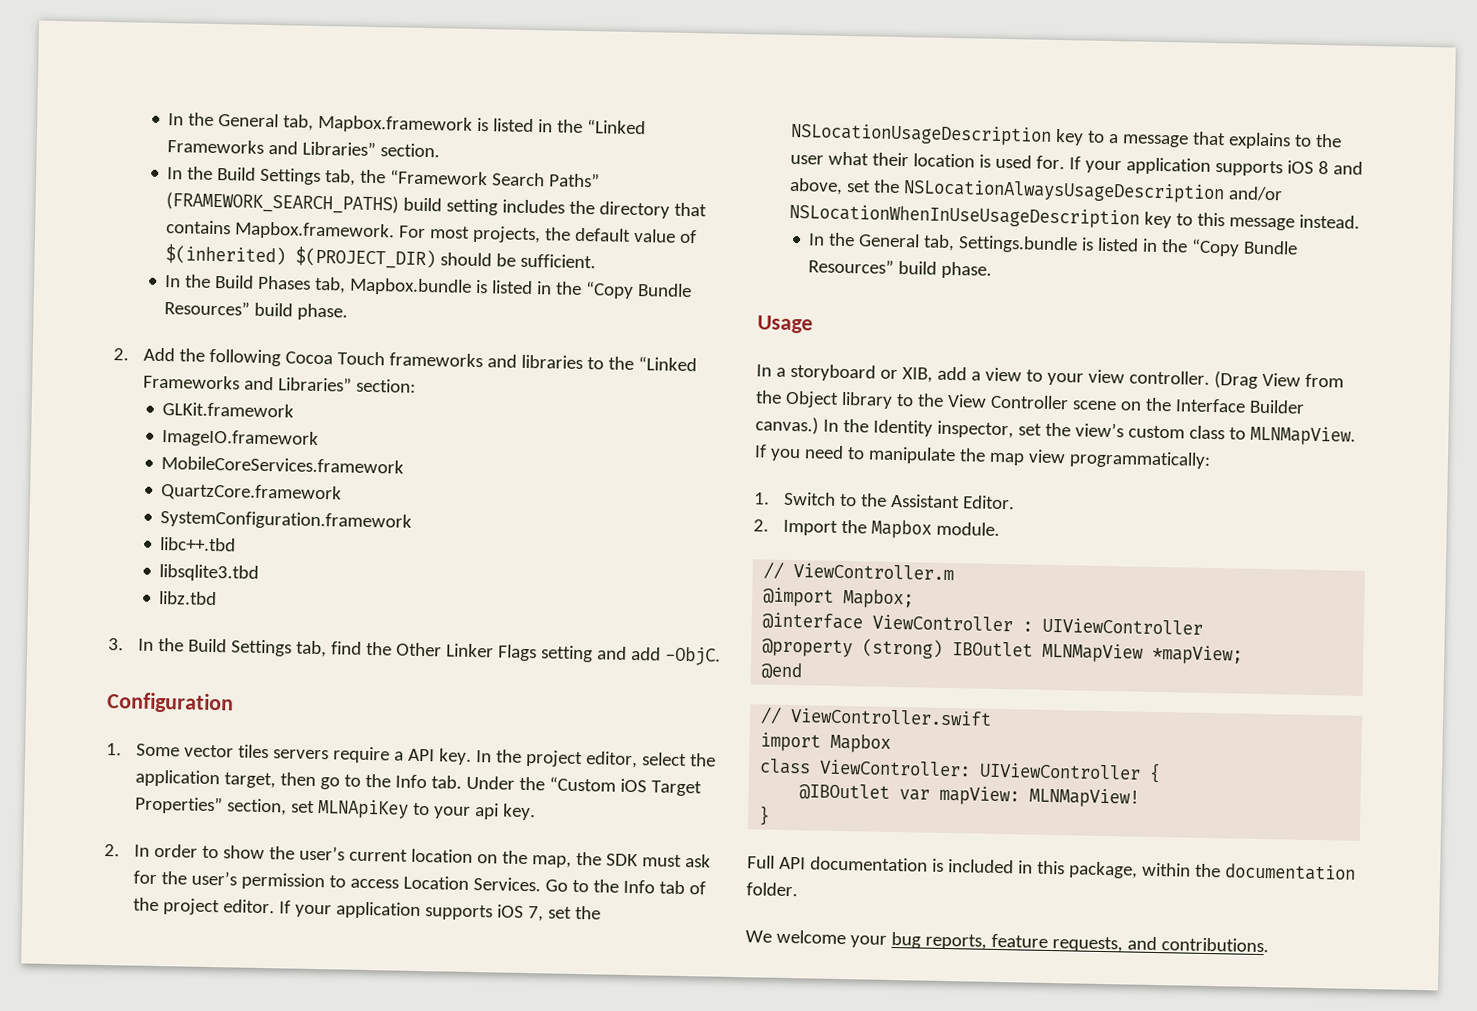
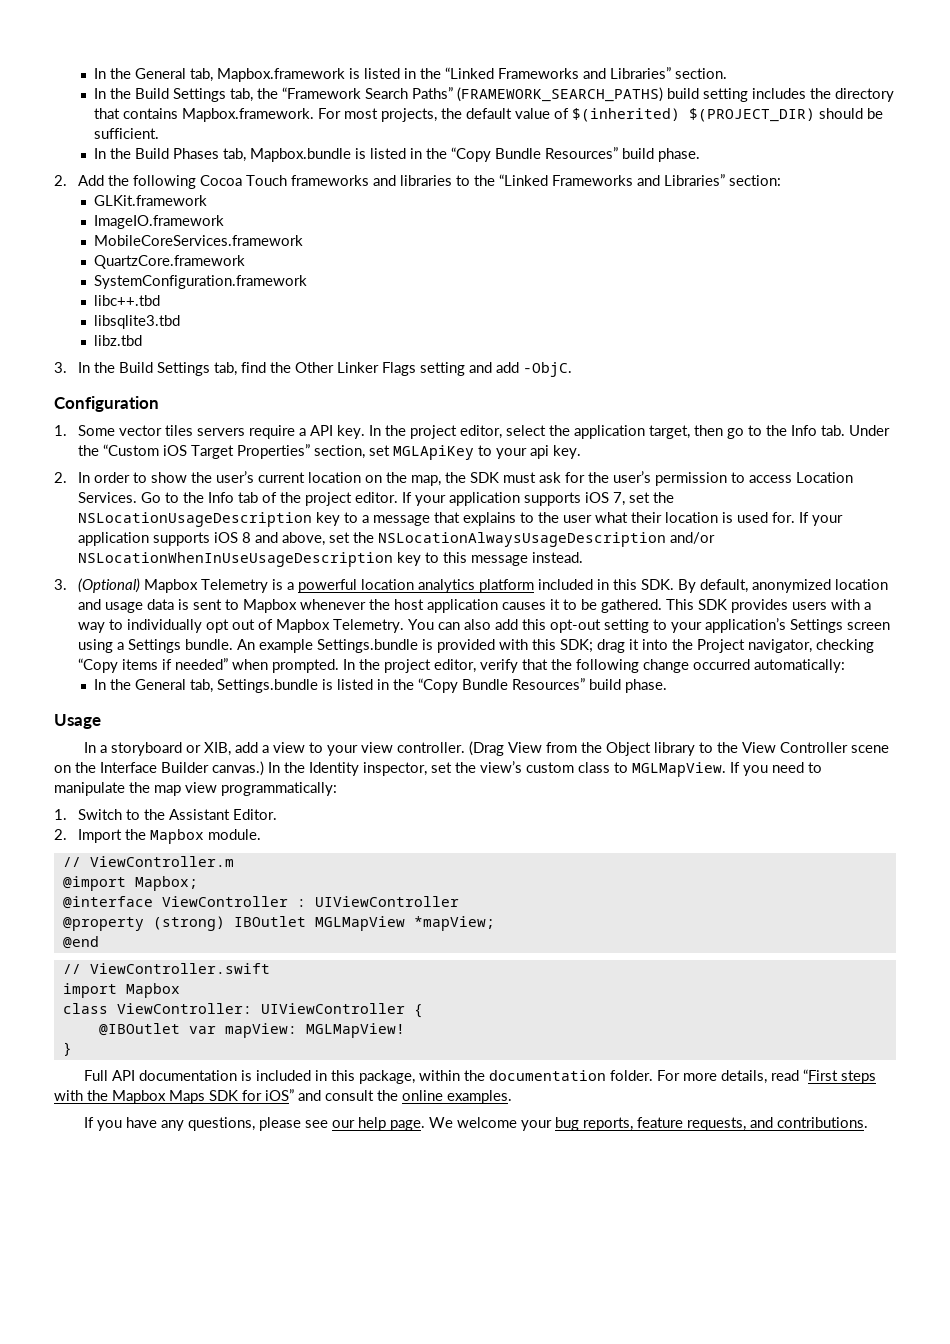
- In the project editor, select the application target, then go to the Info tab. Under the “Custom iOS Target Properties” section, set MLNApiKey to your api key.
+ In the project editor, select the application target, then go to the Info tab. Under the “Custom iOS Target Properties” section, set MGLApiKey to your api key.
+ 3. (Optional) Mapbox Telemetry is a powerful location analytics platform included in this SDK. By default, anonymized location and usage data is sent to Mapbox whenever the host application causes it to be gathered. This SDK provides users with a way to individually opt out of Mapbox Telemetry. You can also add this opt-out setting to your application’s Settings screen using a Settings bundle. An example Settings.bundle is provided with this SDK; drag it into the Project navigator, checking “Copy items if needed” when prompted. In the project editor, verify that the following change occurred automatically:
- In the Identity inspector, set the view’s custom class to MLNMapView.
+ In the Identity inspector, set the view’s custom class to MGLMapView.
- @property (strong) IBOutlet MLNMapView *mapView;
+ @property (strong) IBOutlet MGLMapView *mapView;
- @IBOutlet var mapView: MLNMapView!
+ @IBOutlet var mapView: MGLMapView!
- Full API documentation is included in this package, within the documentation folder.
- We welcome your bug reports, feature requests, and contributions.
+ Full API documentation is included in this package, within the documentation folder. For more details, read “First steps with the Mapbox Maps SDK for iOS” and consult the online examples.
+ If you have any questions, please see our help page. We welcome your bug reports, feature requests, and contributions.

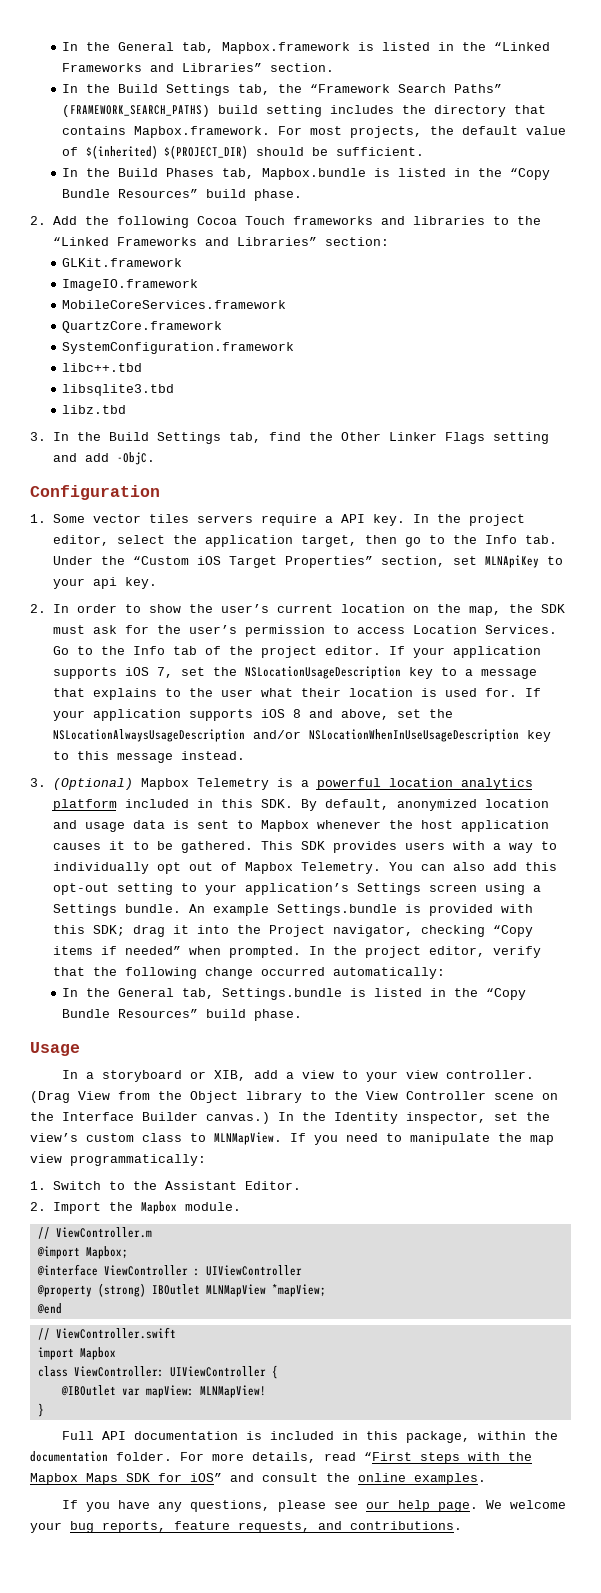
- In the project editor, select the application target, then go to the Info tab. Under the “Custom iOS Target Properties” section, set MGLApiKey to your api key.
+ In the project editor, select the application target, then go to the Info tab. Under the “Custom iOS Target Properties” section, set MLNApiKey to your api key.
- In the Identity inspector, set the view’s custom class to MGLMapView.
+ In the Identity inspector, set the view’s custom class to MLNMapView.
- @property (strong) IBOutlet MGLMapView *mapView;
+ @property (strong) IBOutlet MLNMapView *mapView;
- @IBOutlet var mapView: MGLMapView!
+ @IBOutlet var mapView: MLNMapView!

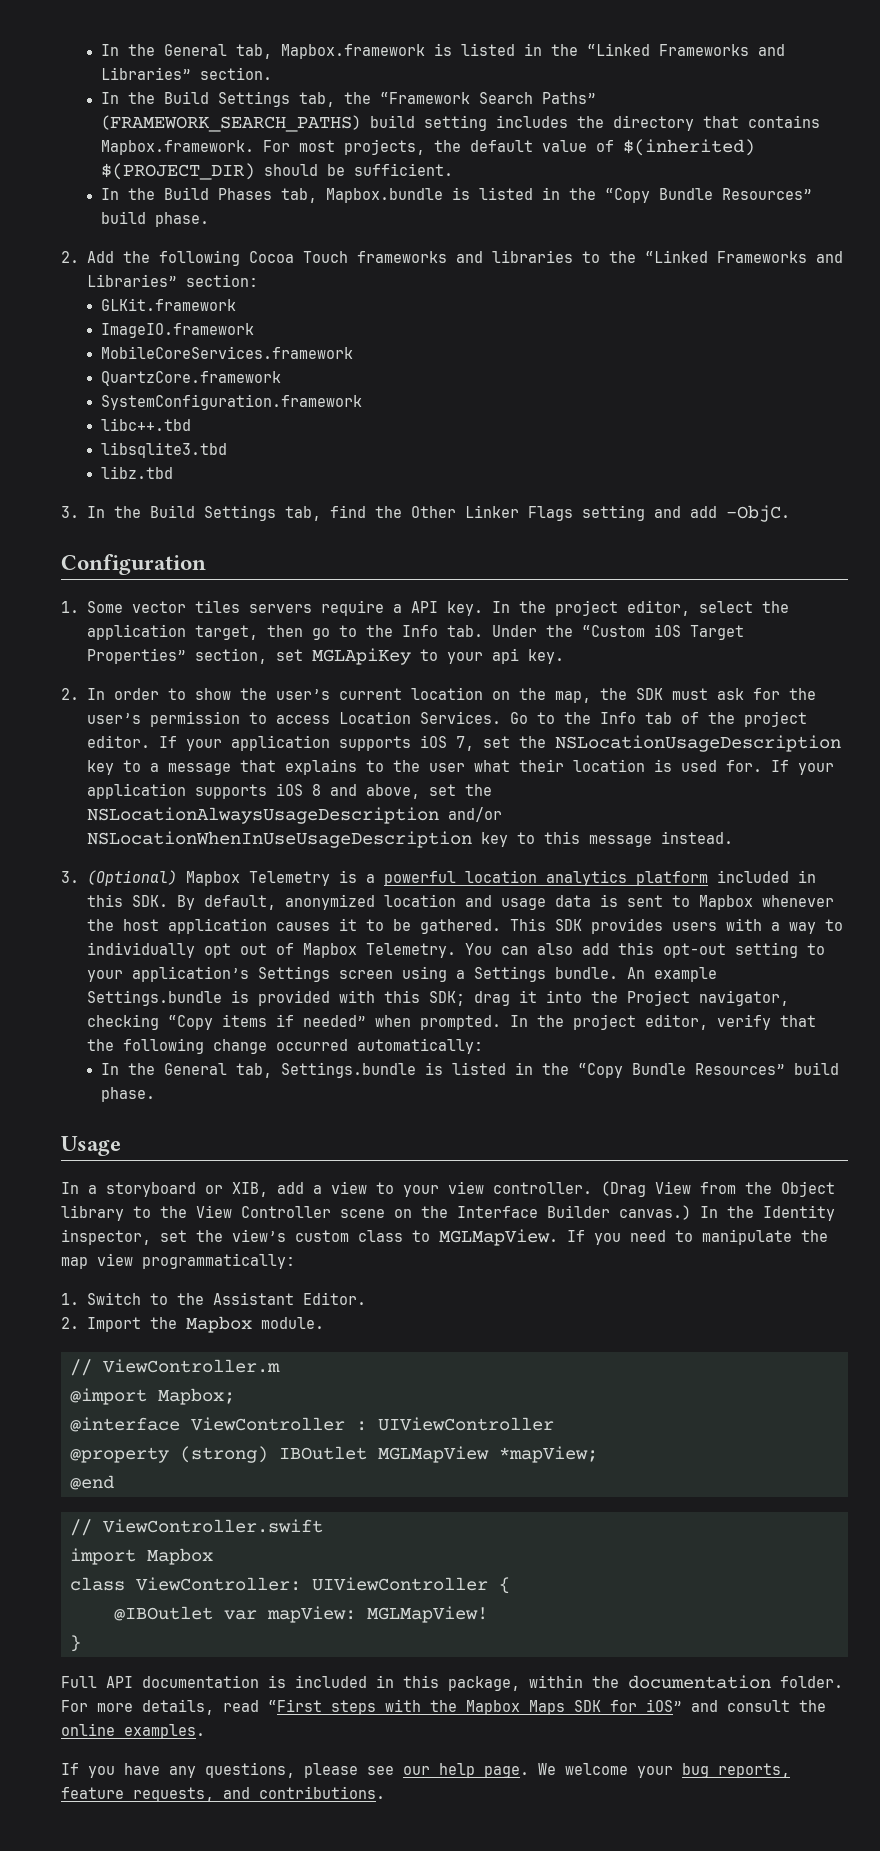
- In the project editor, select the application target, then go to the Info tab. Under the “Custom iOS Target Properties” section, set MLNApiKey to your api key.
+ In the project editor, select the application target, then go to the Info tab. Under the “Custom iOS Target Properties” section, set MGLApiKey to your api key.
- In the Identity inspector, set the view’s custom class to MLNMapView.
+ In the Identity inspector, set the view’s custom class to MGLMapView.
- @property (strong) IBOutlet MLNMapView *mapView;
+ @property (strong) IBOutlet MGLMapView *mapView;
- @IBOutlet var mapView: MLNMapView!
+ @IBOutlet var mapView: MGLMapView!

